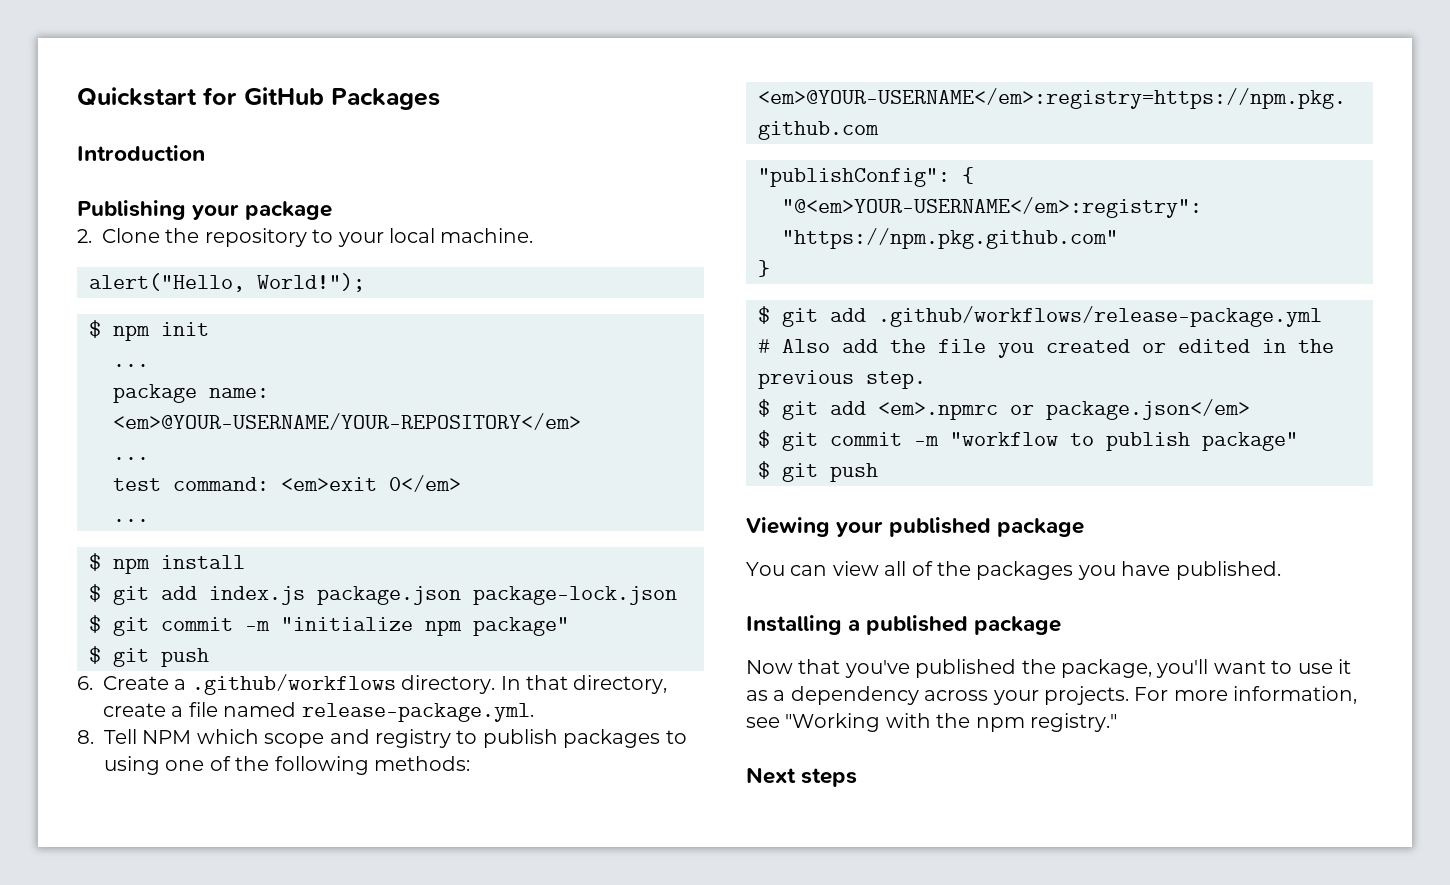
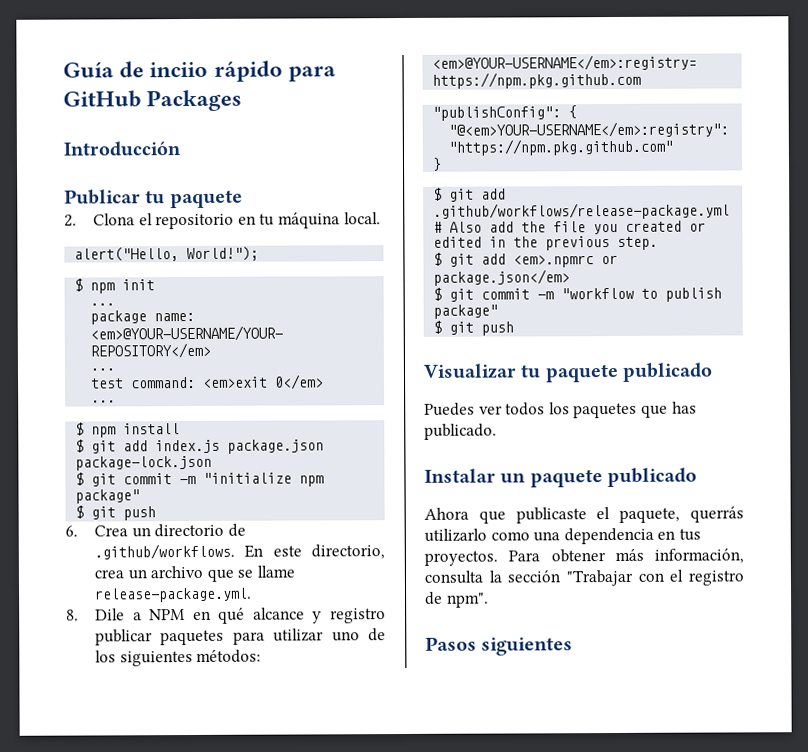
- Quickstart for GitHub Packages
- Introduction
- Publishing your package
- 2. Clone the repository to your local machine.
+ Guía de inciio rápido para GitHub Packages
+ Introducción
+ Publicar tu paquete
+ 2. Clona el repositorio en tu máquina local.
- 6. Create a .github/workflows directory. In that directory, create a file named release-package.yml.
- 8. Tell NPM which scope and registry to publish packages to using one of the following methods:
+ 6. Crea un directorio de .github/workflows. En este directorio, crea un archivo que se llame release-package.yml.
+ 8. Dile a NPM en qué alcance y registro publicar paquetes para utilizar uno de los siguientes métodos:
- Viewing your published package
- You can view all of the packages you have published.
- Installing a published package
- Now that you've published the package, you'll want to use it as a dependency across your projects. For more information, see "Working with the npm registry."
- Next steps
+ Visualizar tu paquete publicado
+ Puedes ver todos los paquetes que has publicado.
+ Instalar un paquete publicado
+ Ahora que publicaste el paquete, querrás utilizarlo como una dependencia en tus proyectos. Para obtener más información, consulta la sección "Trabajar con el registro de npm".
+ Pasos siguientes

